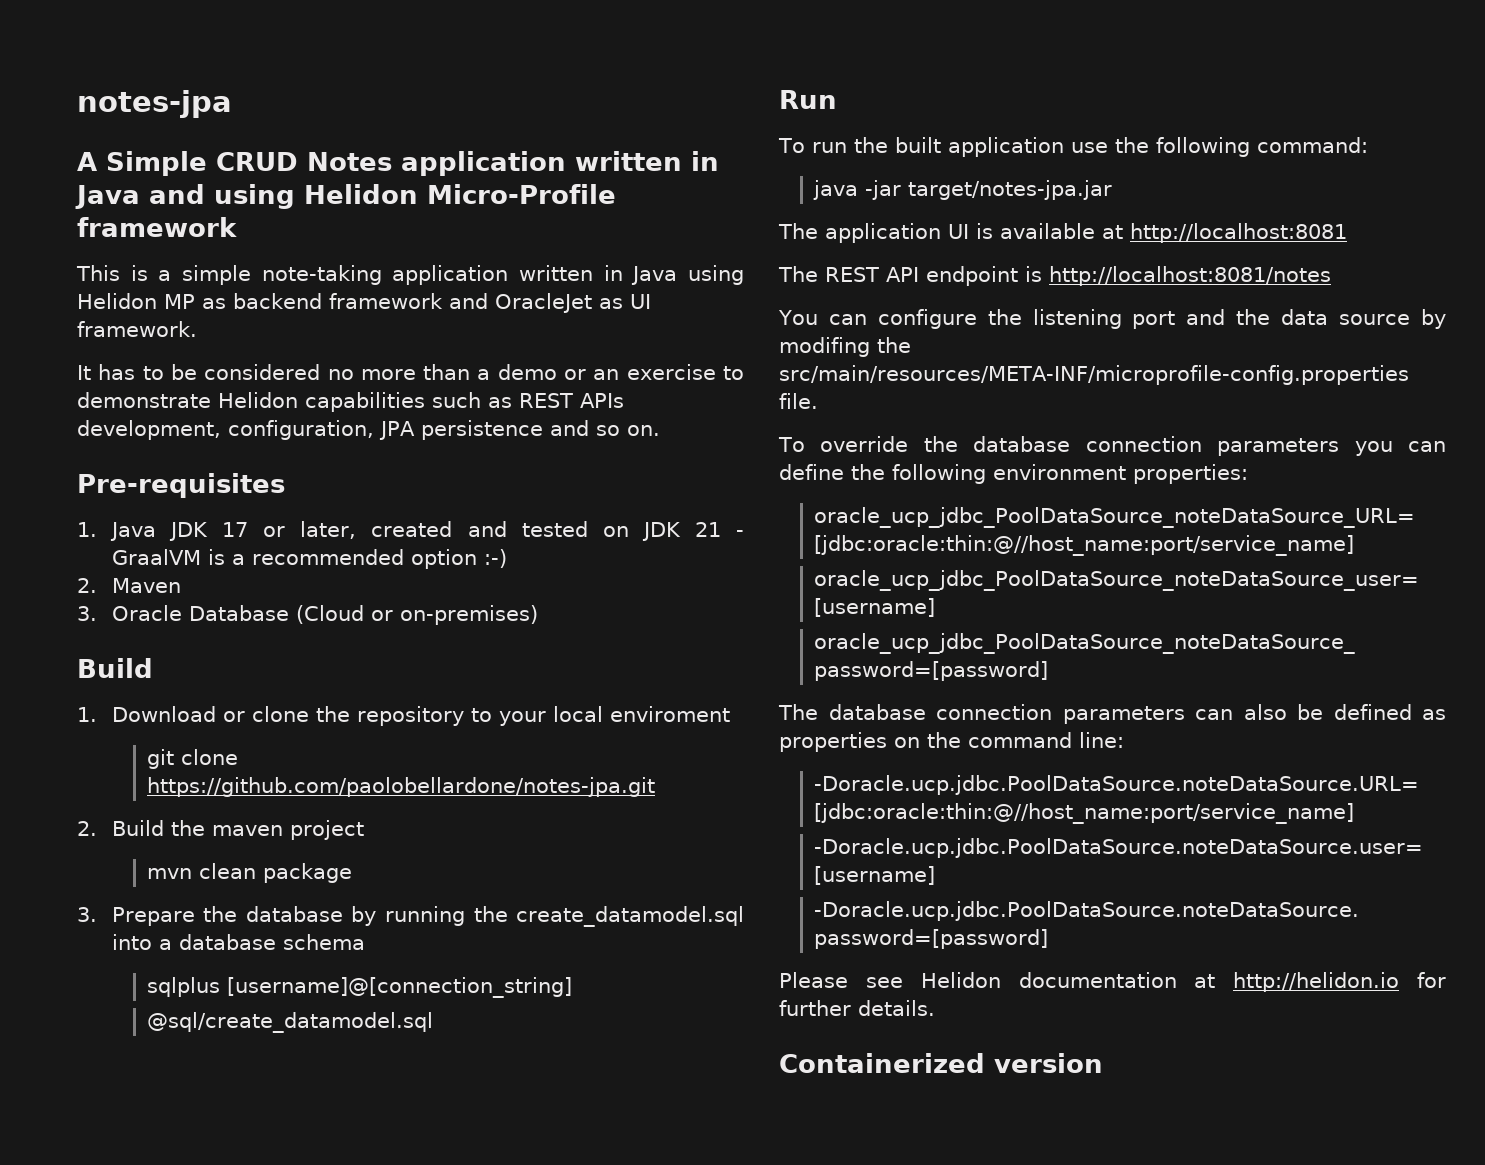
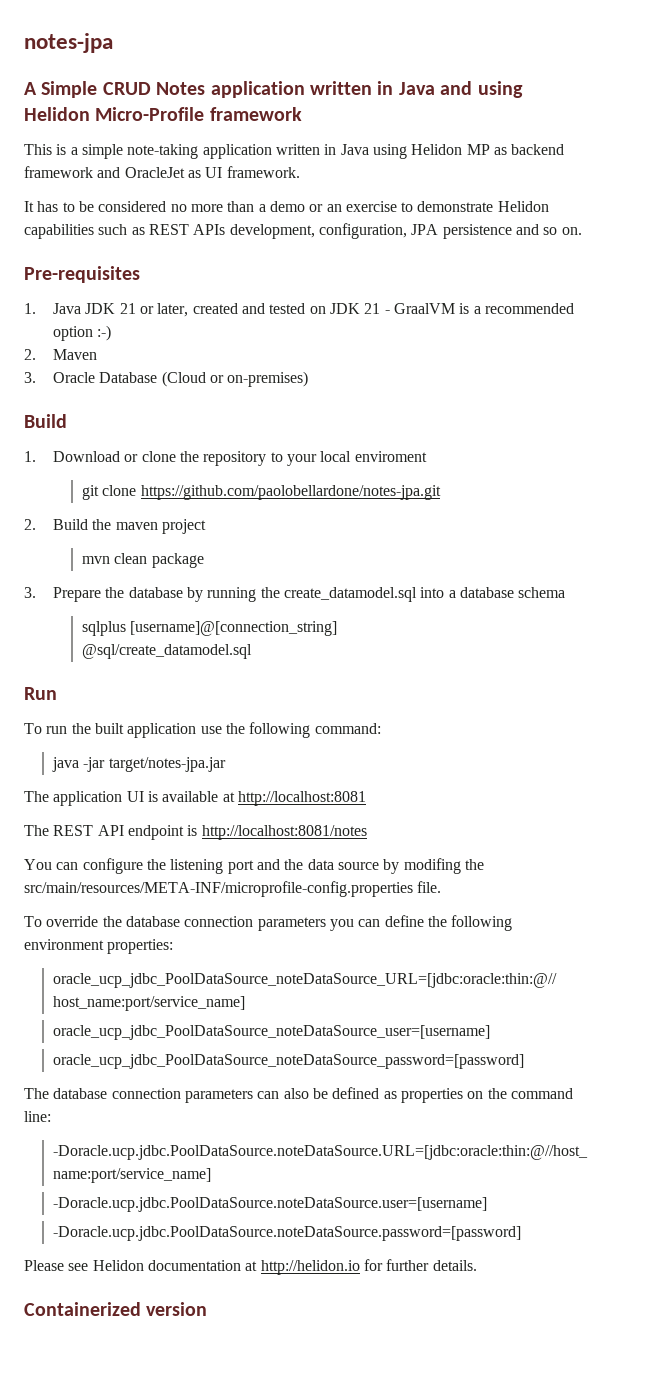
- 1. Java JDK 17 or later, created and tested on JDK 21 - GraalVM is a recommended option :-)
+ 1. Java JDK 21 or later, created and tested on JDK 21 - GraalVM is a recommended option :-)

